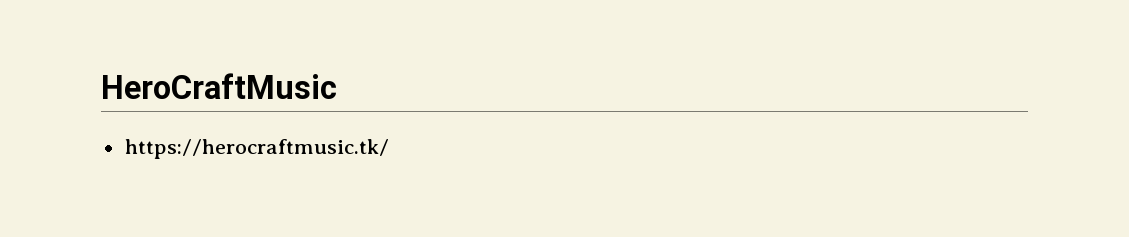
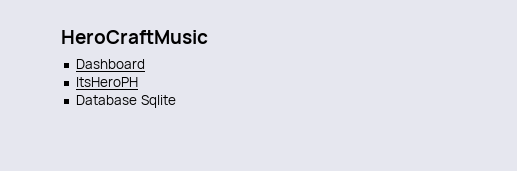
- https://herocraftmusic.tk/
+ Dashboard
+ ItsHeroPH
+ Database Sqlite

